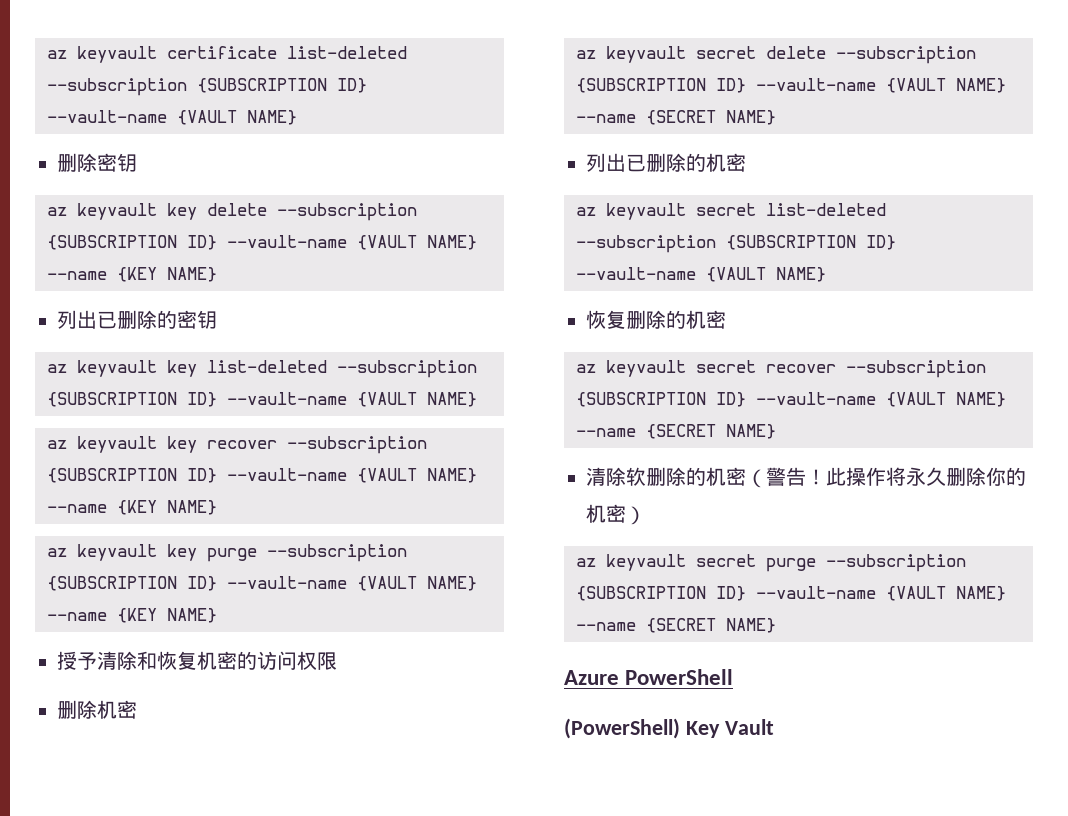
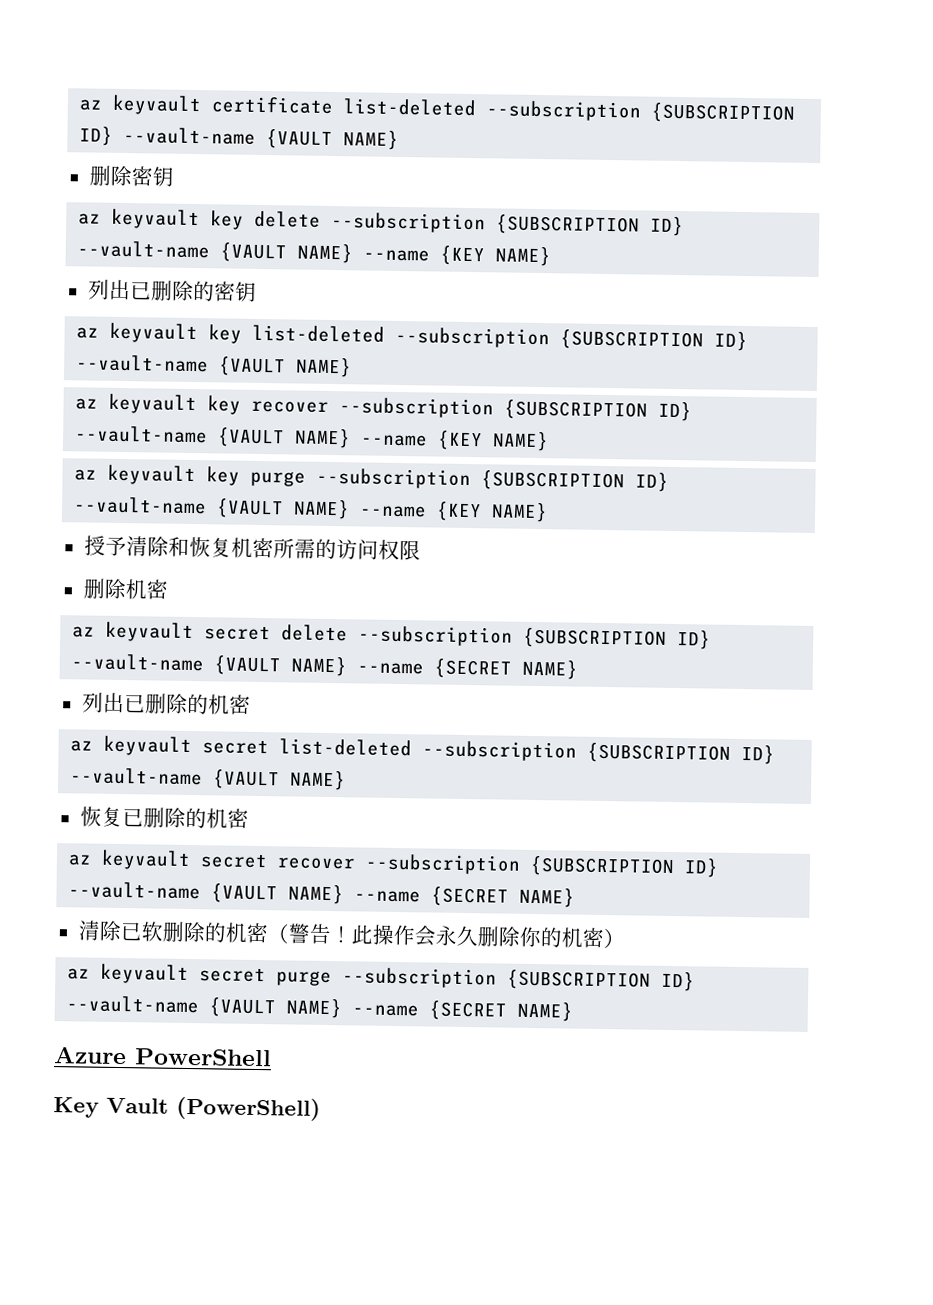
- 授予清除和恢复机密的访问权限
+ 授予清除和恢复机密所需的访问权限
- 恢复删除的机密
+ 恢复已删除的机密
- 清除软删除的机密（警告！
+ 清除已软删除的机密（警告！
- 此操作将永久删除你的机密）
+ 此操作会永久删除你的机密）
- (PowerShell) Key Vault
+ Key Vault (PowerShell)

